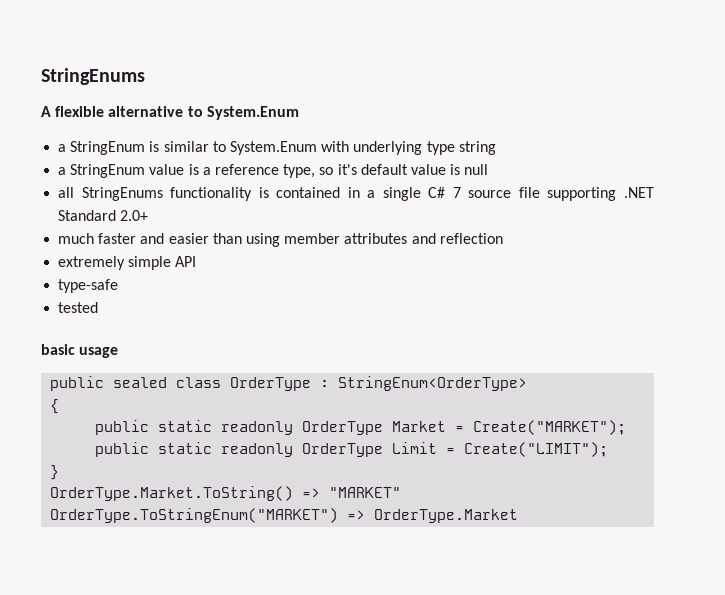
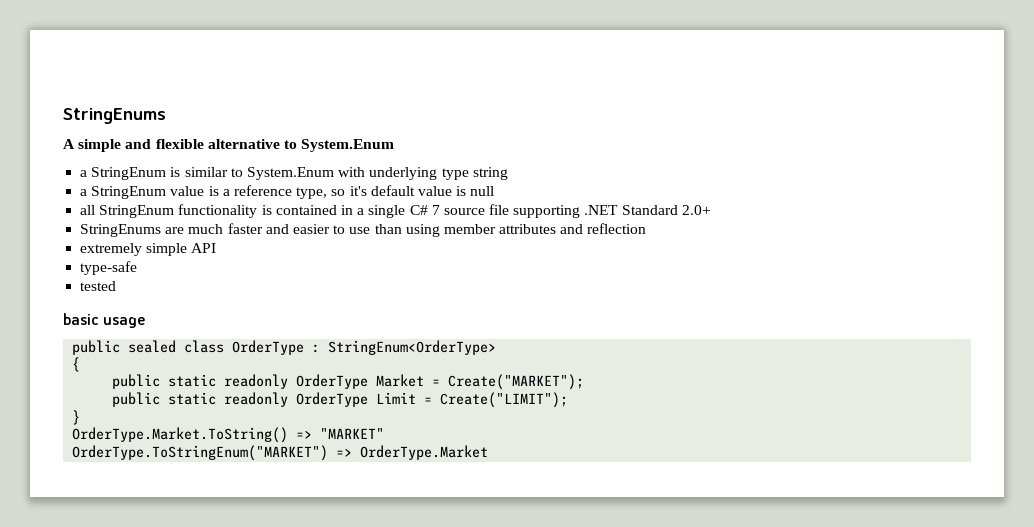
- A flexible alternative to System.Enum
+ A simple and flexible alternative to System.Enum
- all StringEnums functionality is contained in a single C# 7 source file supporting .NET Standard 2.0+
+ all StringEnum functionality is contained in a single C# 7 source file supporting .NET Standard 2.0+
- much faster and easier than using member attributes and reflection
+ StringEnums are much faster and easier to use than using member attributes and reflection

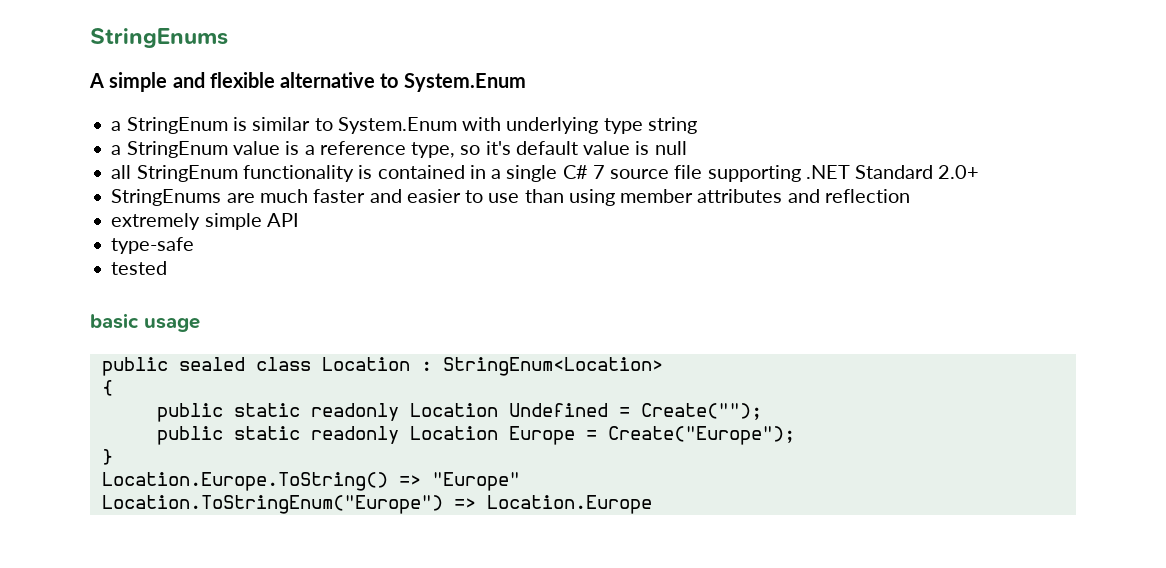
- public sealed class OrderType : StringEnum<OrderType>
+ public sealed class Location : StringEnum<Location>
- public static readonly OrderType Market = Create("MARKET");
- public static readonly OrderType Limit = Create("LIMIT");
+ public static readonly Location Undefined = Create("");
+ public static readonly Location Europe = Create("Europe");
  }
- OrderType.Market.ToString() => "MARKET"
- OrderType.ToStringEnum("MARKET") => OrderType.Market
+ Location.Europe.ToString() => "Europe"
+ Location.ToStringEnum("Europe") => Location.Europe

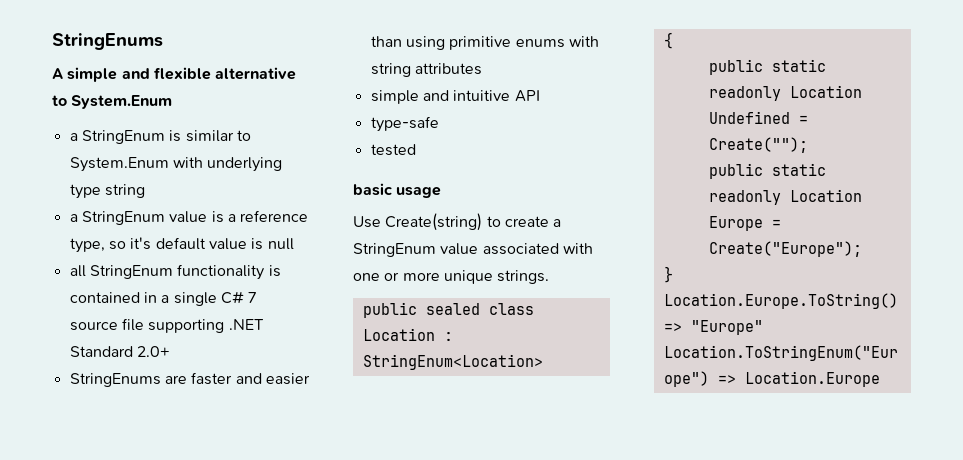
- StringEnums are much faster and easier to use than using member attributes and reflection
- extremely simple API
+ StringEnums are faster and easier than using primitive enums with string attributes
+ simple and intuitive API
+ Use Create(string) to create a StringEnum value associated with one or more unique strings.

